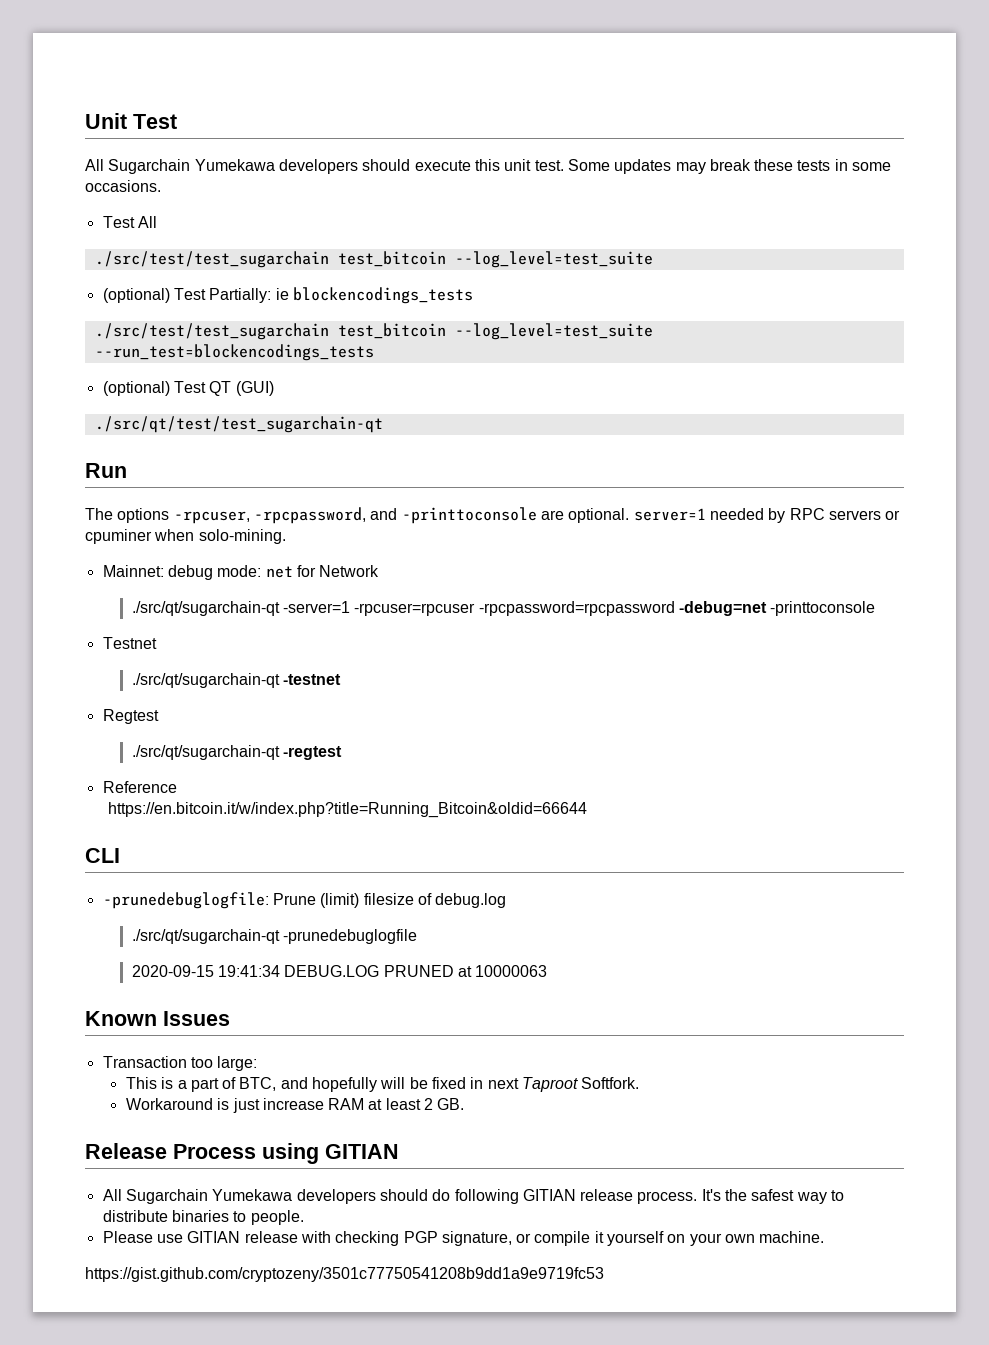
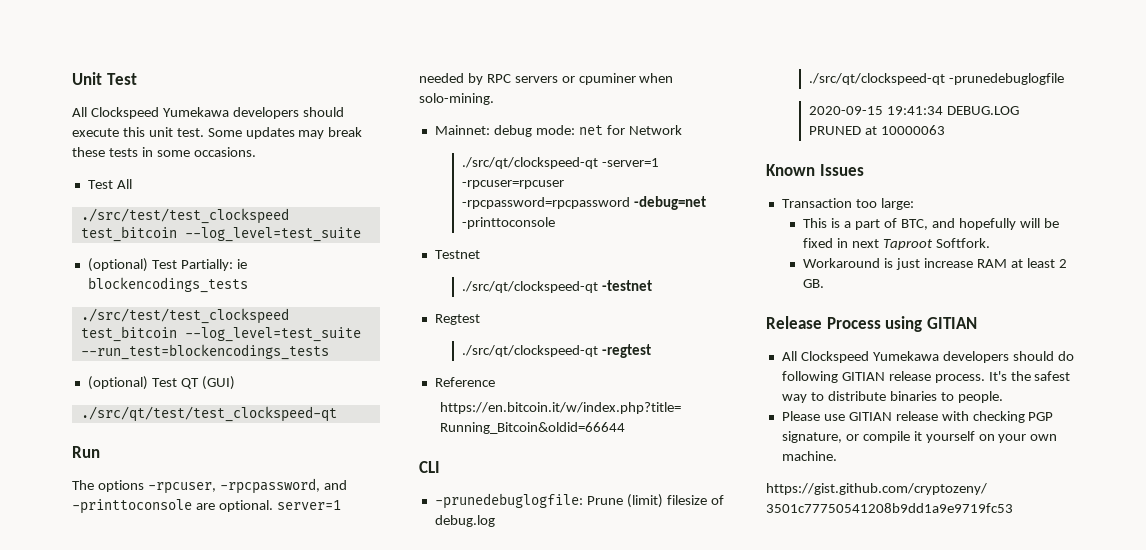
- All Sugarchain Yumekawa developers should execute this unit test.
+ All Clockspeed Yumekawa developers should execute this unit test.
  Test All
- ./src/test/test_sugarchain test_bitcoin --log_level=test_suite
+ ./src/test/test_clockspeed test_bitcoin --log_level=test_suite
- ./src/test/test_sugarchain test_bitcoin --log_level=test_suite --run_test=blockencodings_tests
+ ./src/test/test_clockspeed test_bitcoin --log_level=test_suite --run_test=blockencodings_tests
- ./src/qt/test/test_sugarchain-qt
+ ./src/qt/test/test_clockspeed-qt
- ./src/qt/sugarchain-qt -server=1 -rpcuser=rpcuser -rpcpassword=rpcpassword -debug=net -printtoconsole
+ ./src/qt/clockspeed-qt -server=1 -rpcuser=rpcuser -rpcpassword=rpcpassword -debug=net -printtoconsole
- ./src/qt/sugarchain-qt -testnet
+ ./src/qt/clockspeed-qt -testnet
- ./src/qt/sugarchain-qt -regtest
+ ./src/qt/clockspeed-qt -regtest
- ./src/qt/sugarchain-qt -prunedebuglogfile
+ ./src/qt/clockspeed-qt -prunedebuglogfile
- All Sugarchain Yumekawa developers should do following GITIAN release process.
+ All Clockspeed Yumekawa developers should do following GITIAN release process.

